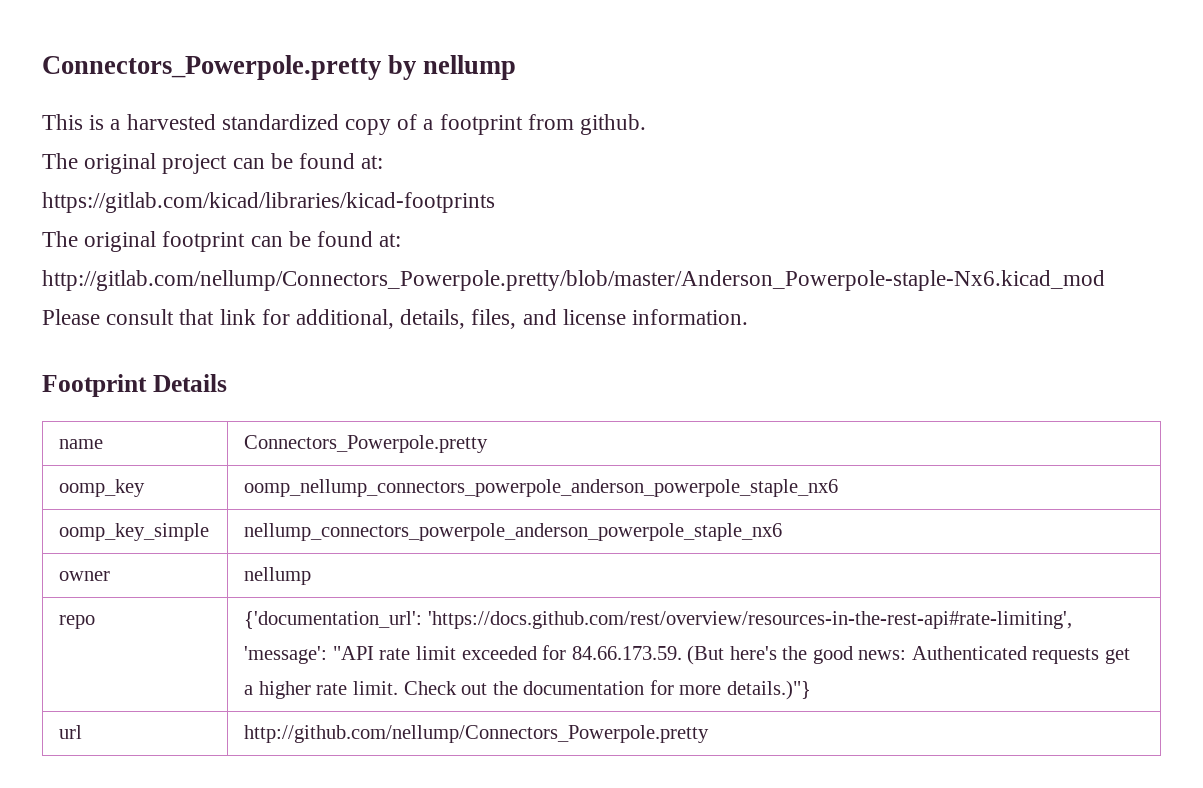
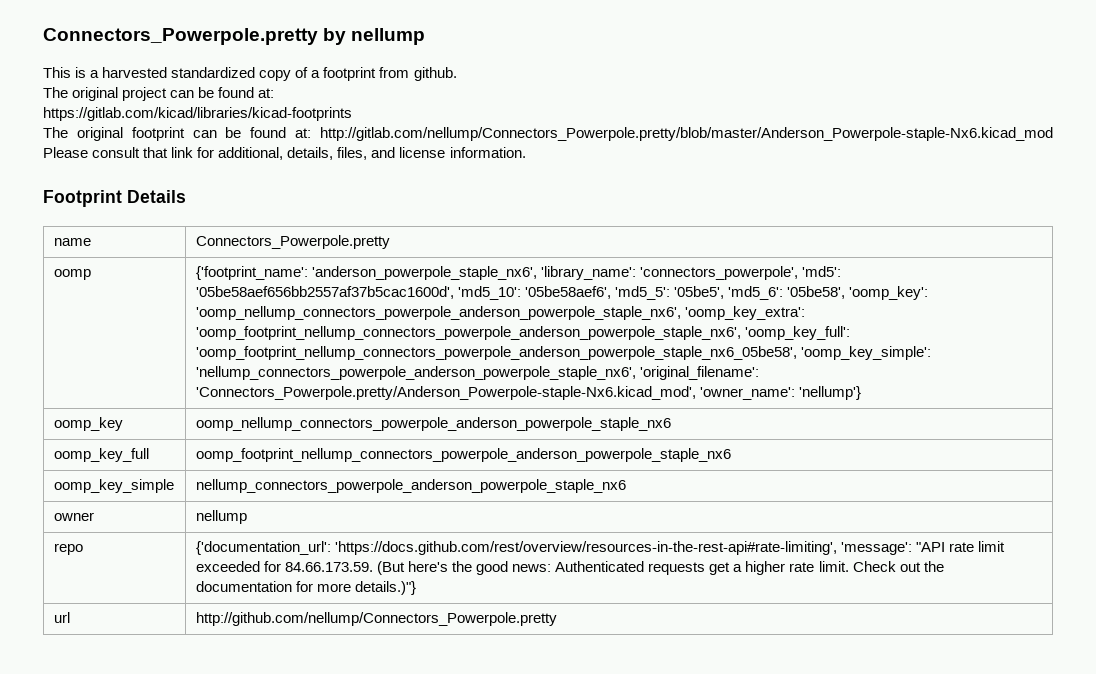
+ oomp | {'footprint_name': 'anderson_powerpole_staple_nx6', 'library_name': 'connectors_powerpole', 'md5': '05be58aef656bb2557af37b5cac1600d', 'md5_10': '05be58aef6', 'md5_5': '05be5', 'md5_6': '05be58', 'oomp_key': 'oomp_nellump_connectors_powerpole_anderson_powerpole_staple_nx6', 'oomp_key_extra': 'oomp_footprint_nellump_connectors_powerpole_anderson_powerpole_staple_nx6', 'oomp_key_full': 'oomp_footprint_nellump_connectors_powerpole_anderson_powerpole_staple_nx6_05be58', 'oomp_key_simple': 'nellump_connectors_powerpole_anderson_powerpole_staple_nx6', 'original_filename': 'Connectors_Powerpole.pretty/Anderson_Powerpole-staple-Nx6.kicad_mod', 'owner_name': 'nellump'}
+ oomp_key_full | oomp_footprint_nellump_connectors_powerpole_anderson_powerpole_staple_nx6

